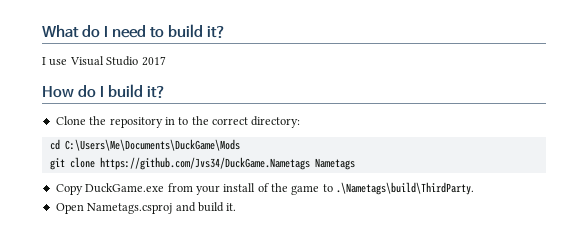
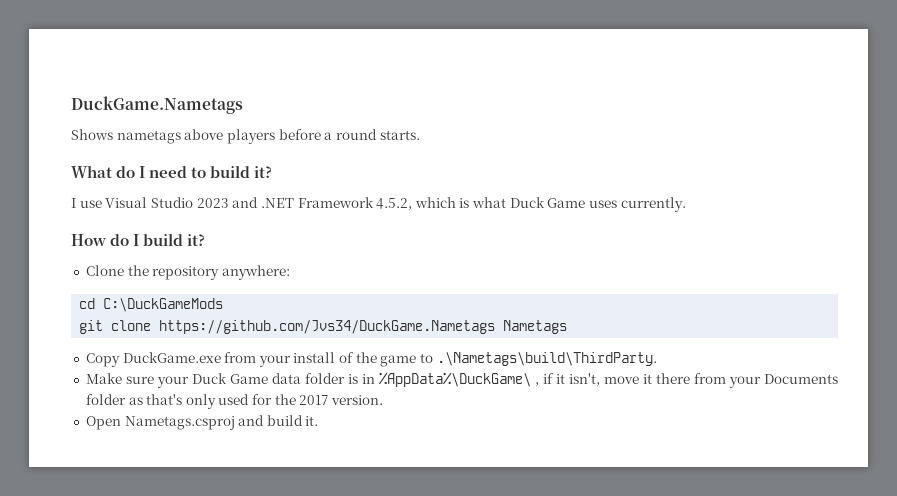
+ DuckGame.Nametags
+ Shows nametags above players before a round starts.
- I use Visual Studio 2017
+ I use Visual Studio 2023 and .NET Framework 4.5.2, which is what Duck Game uses currently.
- Clone the repository in to the correct directory:
+ Clone the repository anywhere:
- cd C:\Users\Me\Documents\DuckGame\Mods
+ cd C:\DuckGameMods
+ Make sure your Duck Game data folder is in %AppData%\DuckGame\ , if it isn't, move it there from your Documents folder as that's only used for the 2017 version.

